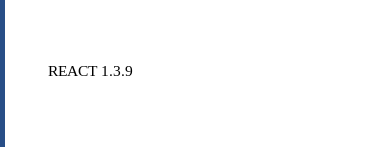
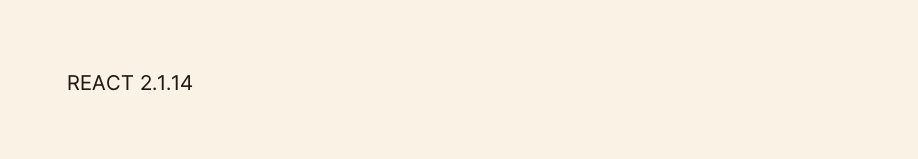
- REACT 1.3.9
+ REACT 2.1.14

